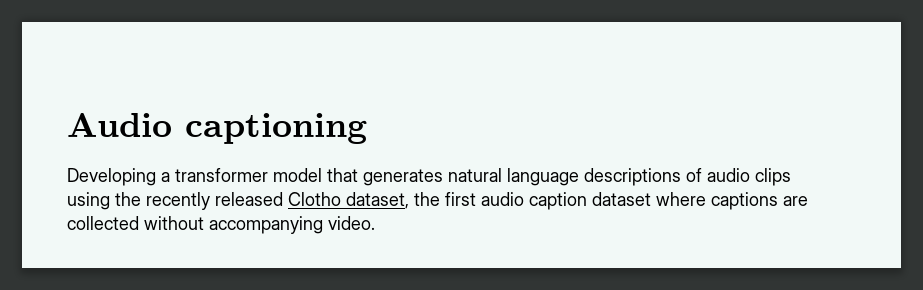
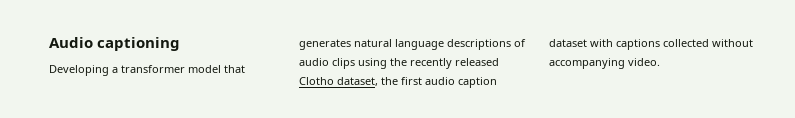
- Developing a transformer model that generates natural language descriptions of audio clips using the recently released Clotho dataset, the first audio caption dataset where captions are collected without accompanying video.
+ Developing a transformer model that generates natural language descriptions of audio clips using the recently released Clotho dataset, the first audio caption dataset with captions collected without accompanying video.

